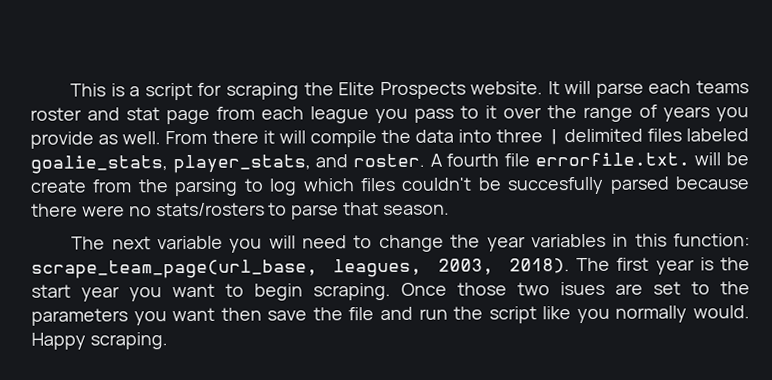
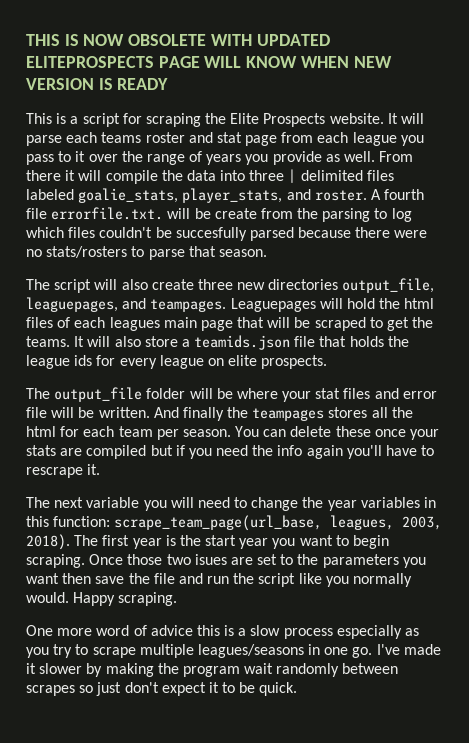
+ THIS IS NOW OBSOLETE WITH UPDATED ELITEPROSPECTS PAGE WILL KNOW WHEN NEW VERSION IS READY
+ The script will also create three new directories output_file, leaguepages, and teampages. Leaguepages will hold the html files of each leagues main page that will be scraped to get the teams. It will also store a teamids.json file that holds the league ids for every league on elite prospects.
+ The output_file folder will be where your stat files and error file will be written. And finally the teampages stores all the html for each team per season. You can delete these once your stats are compiled but if you need the info again you'll have to rescrape it.
+ One more word of advice this is a slow process especially as you try to scrape multiple leagues/seasons in one go. I've made it slower by making the program wait randomly between scrapes so just don't expect it to be quick.

